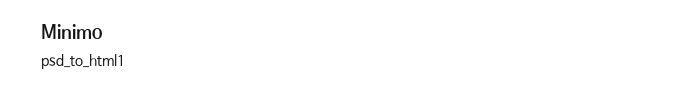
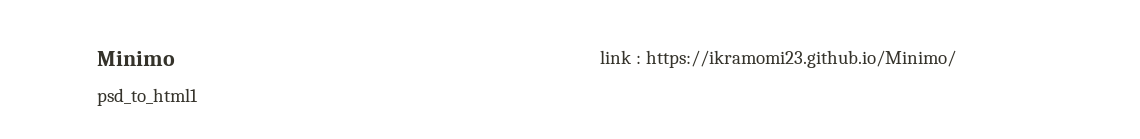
+ link : https://ikramomi23.github.io/Minimo/

